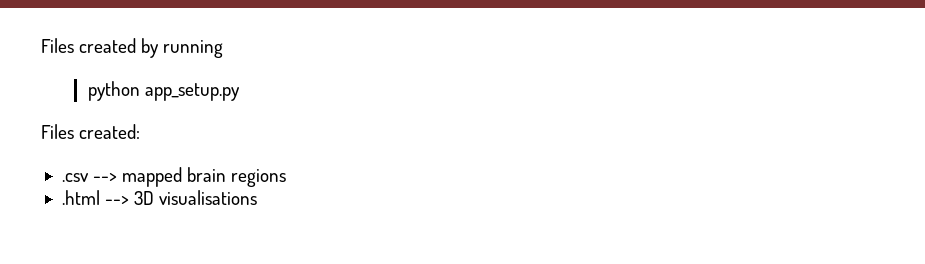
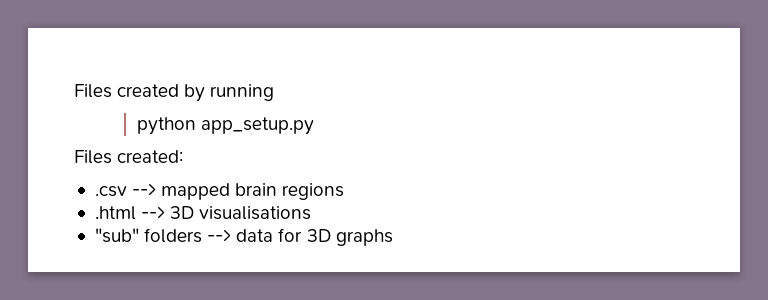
+ "sub" folders --> data for 3D graphs

